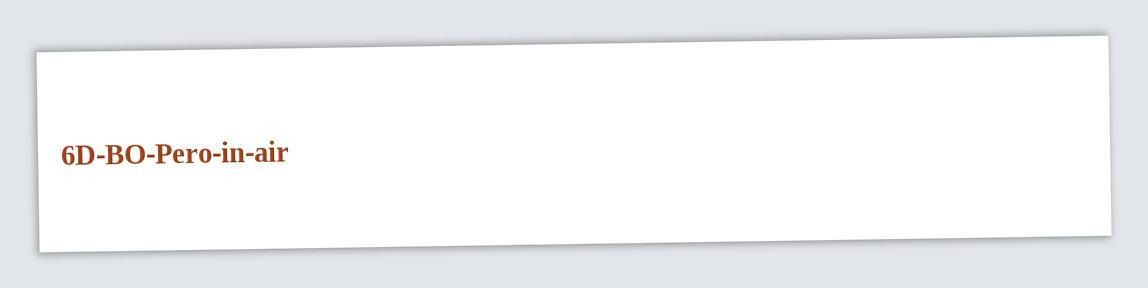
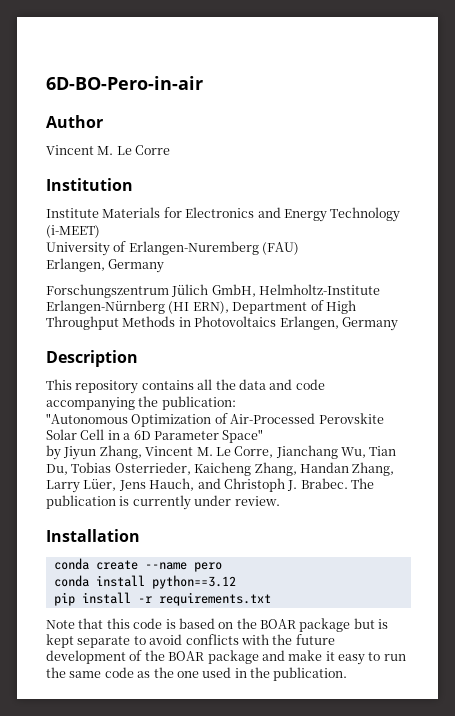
+ Author
+ Vincent M. Le Corre
+ Institution
+ Institute Materials for Electronics and Energy Technology (i-MEET)
+ University of Erlangen-Nuremberg (FAU)
+ Erlangen, Germany
+ Forschungszentrum Jülich GmbH, Helmholtz-Institute Erlangen-Nürnberg (HI ERN), Department of High Throughput Methods in Photovoltaics Erlangen, Germany
+ Description
+ This repository contains all the data and code accompanying the publication:
+ "Autonomous Optimization of Air-Processed Perovskite Solar Cell in a 6D Parameter Space"
+ by Jiyun Zhang, Vincent M. Le Corre, Jianchang Wu, Tian Du, Tobias Osterrieder, Kaicheng Zhang, Handan Zhang, Larry Lüer, Jens Hauch, and Christoph J. Brabec. The publication is currently under review.
+ Installation
+ conda create --name pero
+ conda install python==3.12
+ pip install -r requirements.txt
+ Note that this code is based on the BOAR package but is kept separate to avoid conflicts with the future development of the BOAR package and make it easy to run the same code as the one used in the publication.

